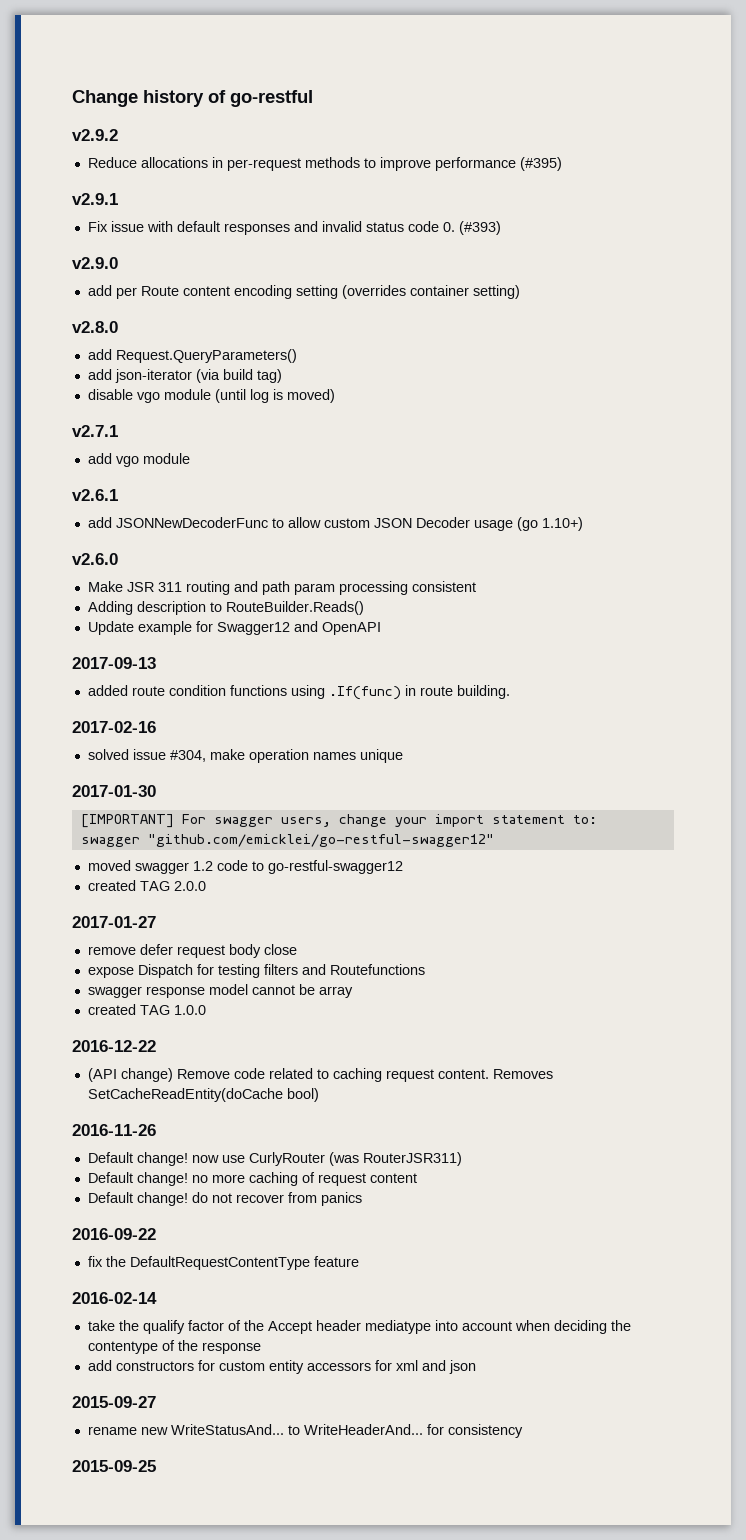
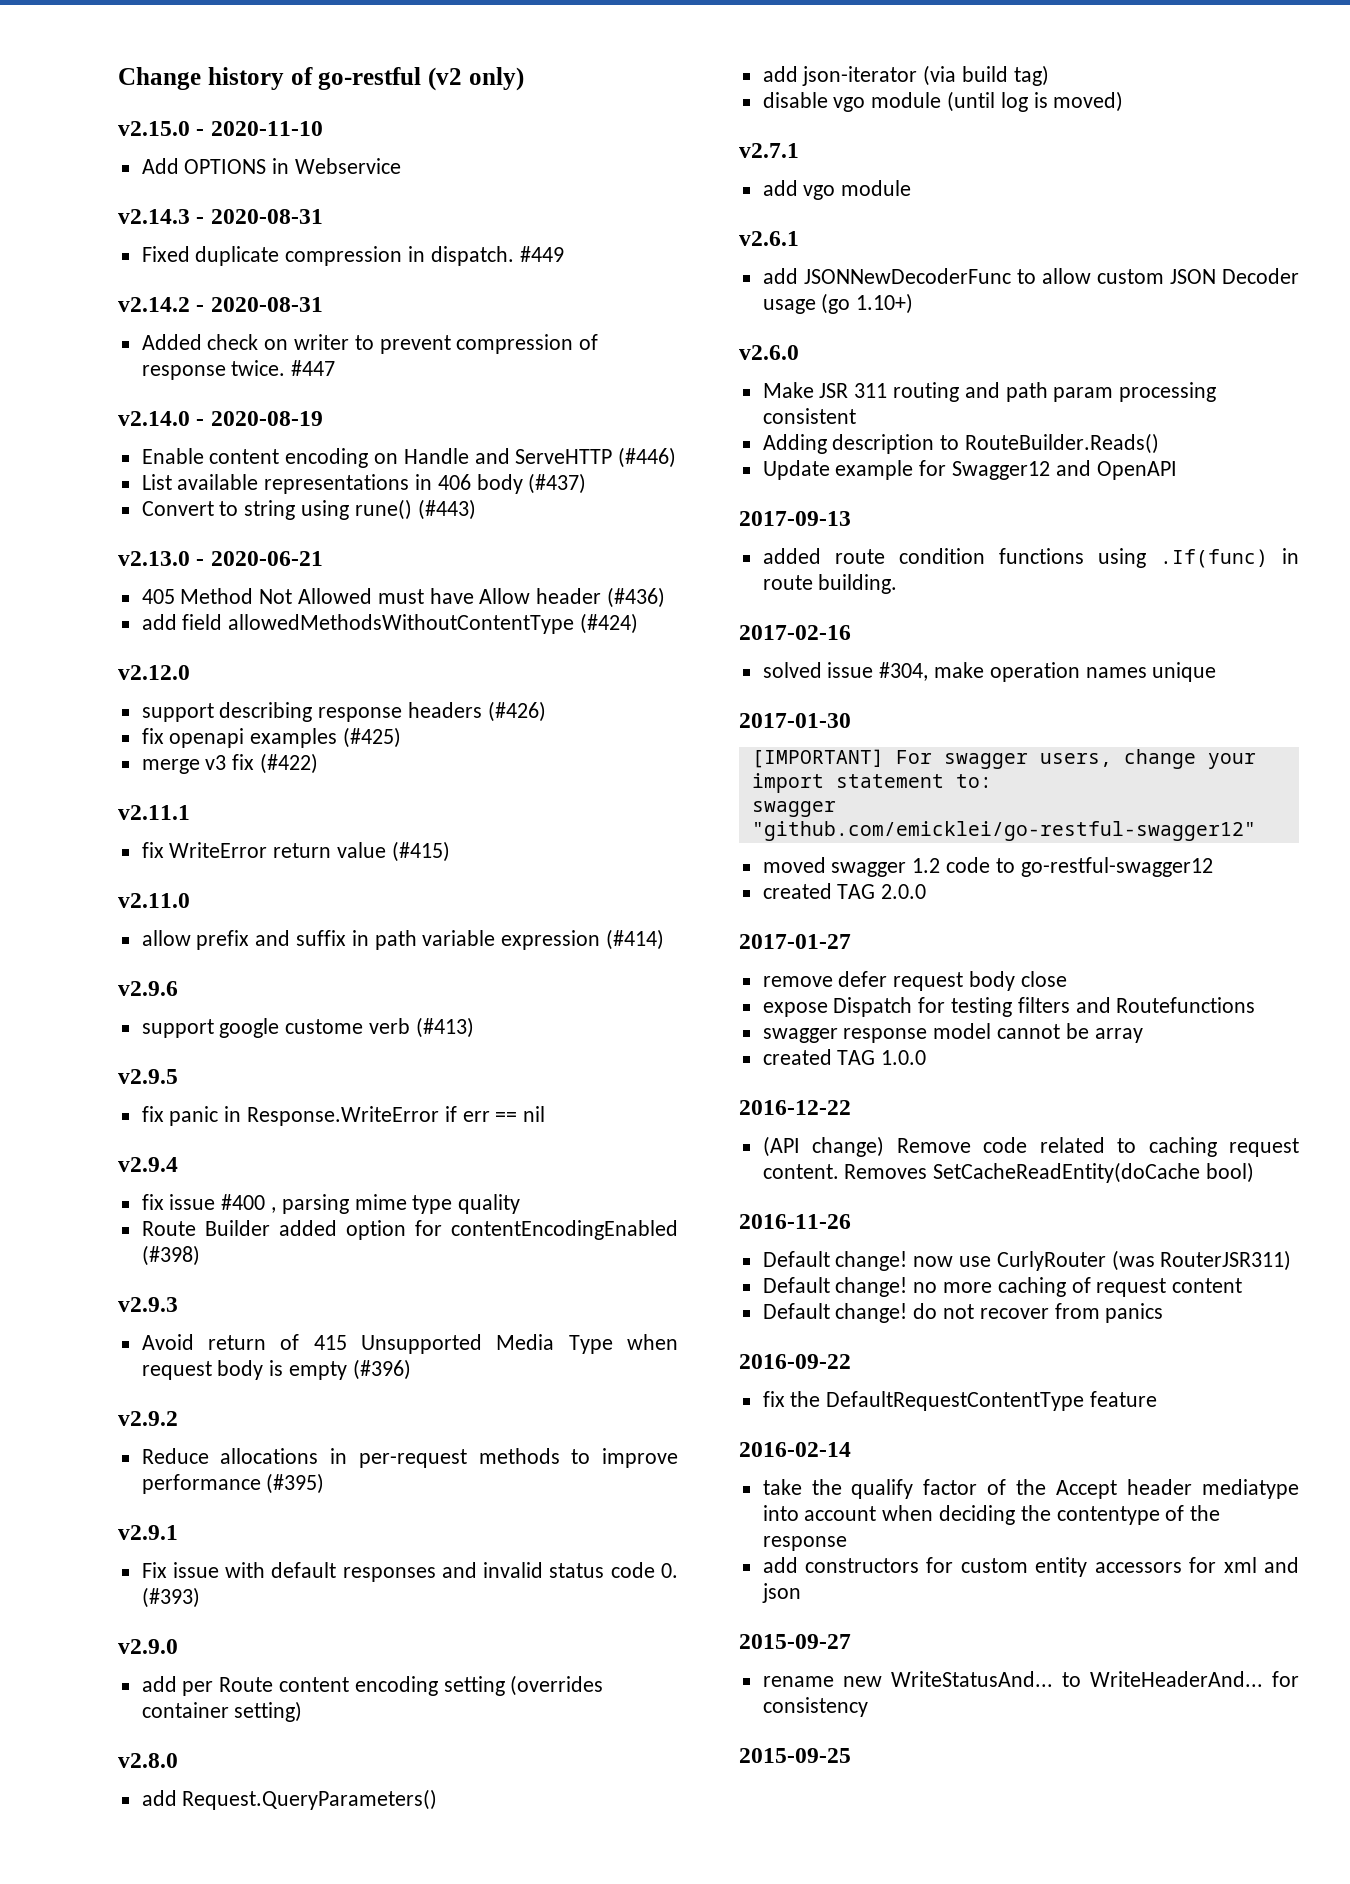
- Change history of go-restful
+ Change history of go-restful (v2 only)
+ v2.15.0 - 2020-11-10
+ Add OPTIONS in Webservice
+ v2.14.3 - 2020-08-31
+ Fixed duplicate compression in dispatch. #449
+ v2.14.2 - 2020-08-31
+ Added check on writer to prevent compression of response twice. #447
+ v2.14.0 - 2020-08-19
+ Enable content encoding on Handle and ServeHTTP (#446)
+ List available representations in 406 body (#437)
+ Convert to string using rune() (#443)
+ v2.13.0 - 2020-06-21
+ 405 Method Not Allowed must have Allow header (#436)
+ add field allowedMethodsWithoutContentType (#424)
+ v2.12.0
+ support describing response headers (#426)
+ fix openapi examples (#425)
+ merge v3 fix (#422)
+ v2.11.1
+ fix WriteError return value (#415)
+ v2.11.0
+ allow prefix and suffix in path variable expression (#414)
+ v2.9.6
+ support google custome verb (#413)
+ v2.9.5
+ fix panic in Response.WriteError if err == nil
+ v2.9.4
+ fix issue #400 , parsing mime type quality
+ Route Builder added option for contentEncodingEnabled (#398)
+ v2.9.3
+ Avoid return of 415 Unsupported Media Type when request body is empty (#396)

